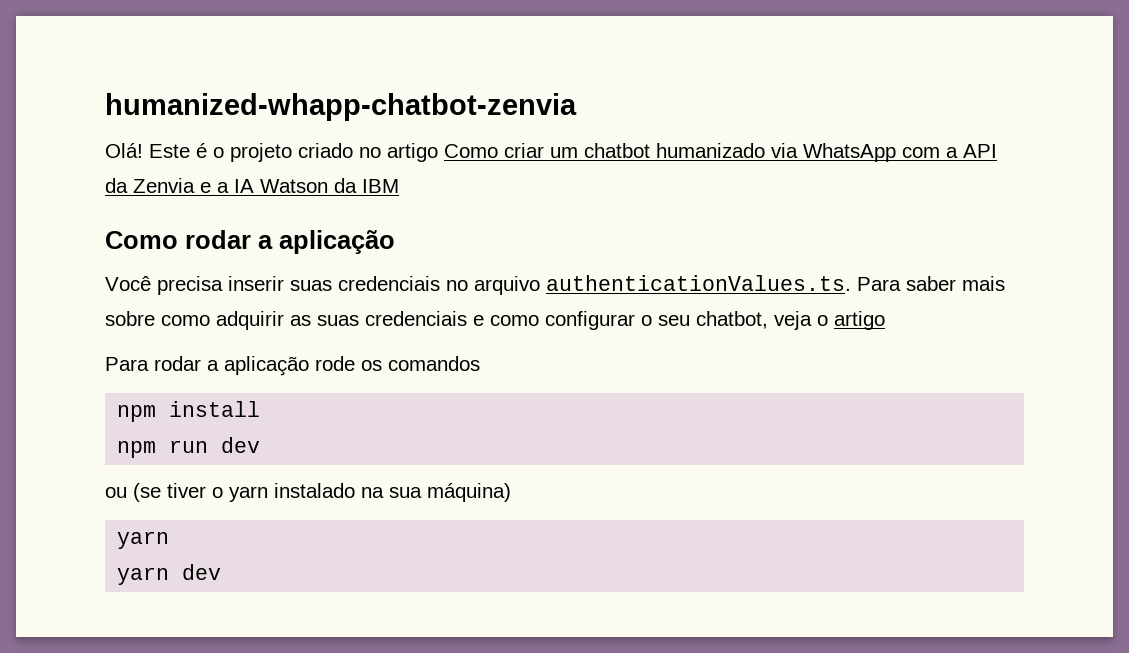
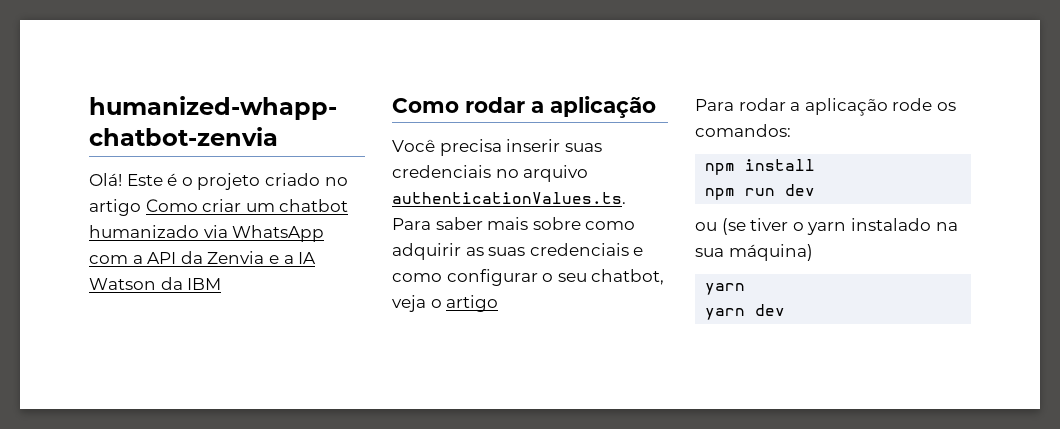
- Para rodar a aplicação rode os comandos
+ Para rodar a aplicação rode os comandos:

